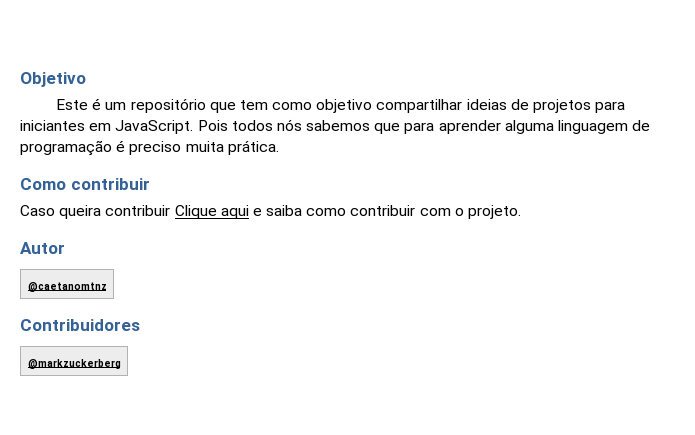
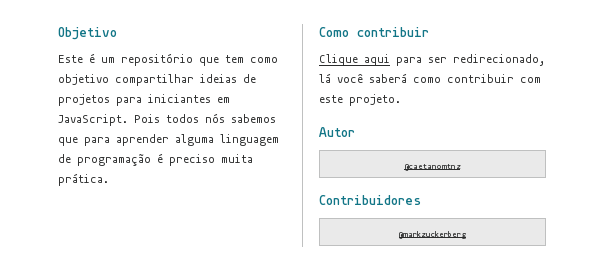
- Caso queira contribuir Clique aqui e saiba como contribuir com o projeto.
+ Clique aqui para ser redirecionado, lá você saberá como contribuir com este projeto.

